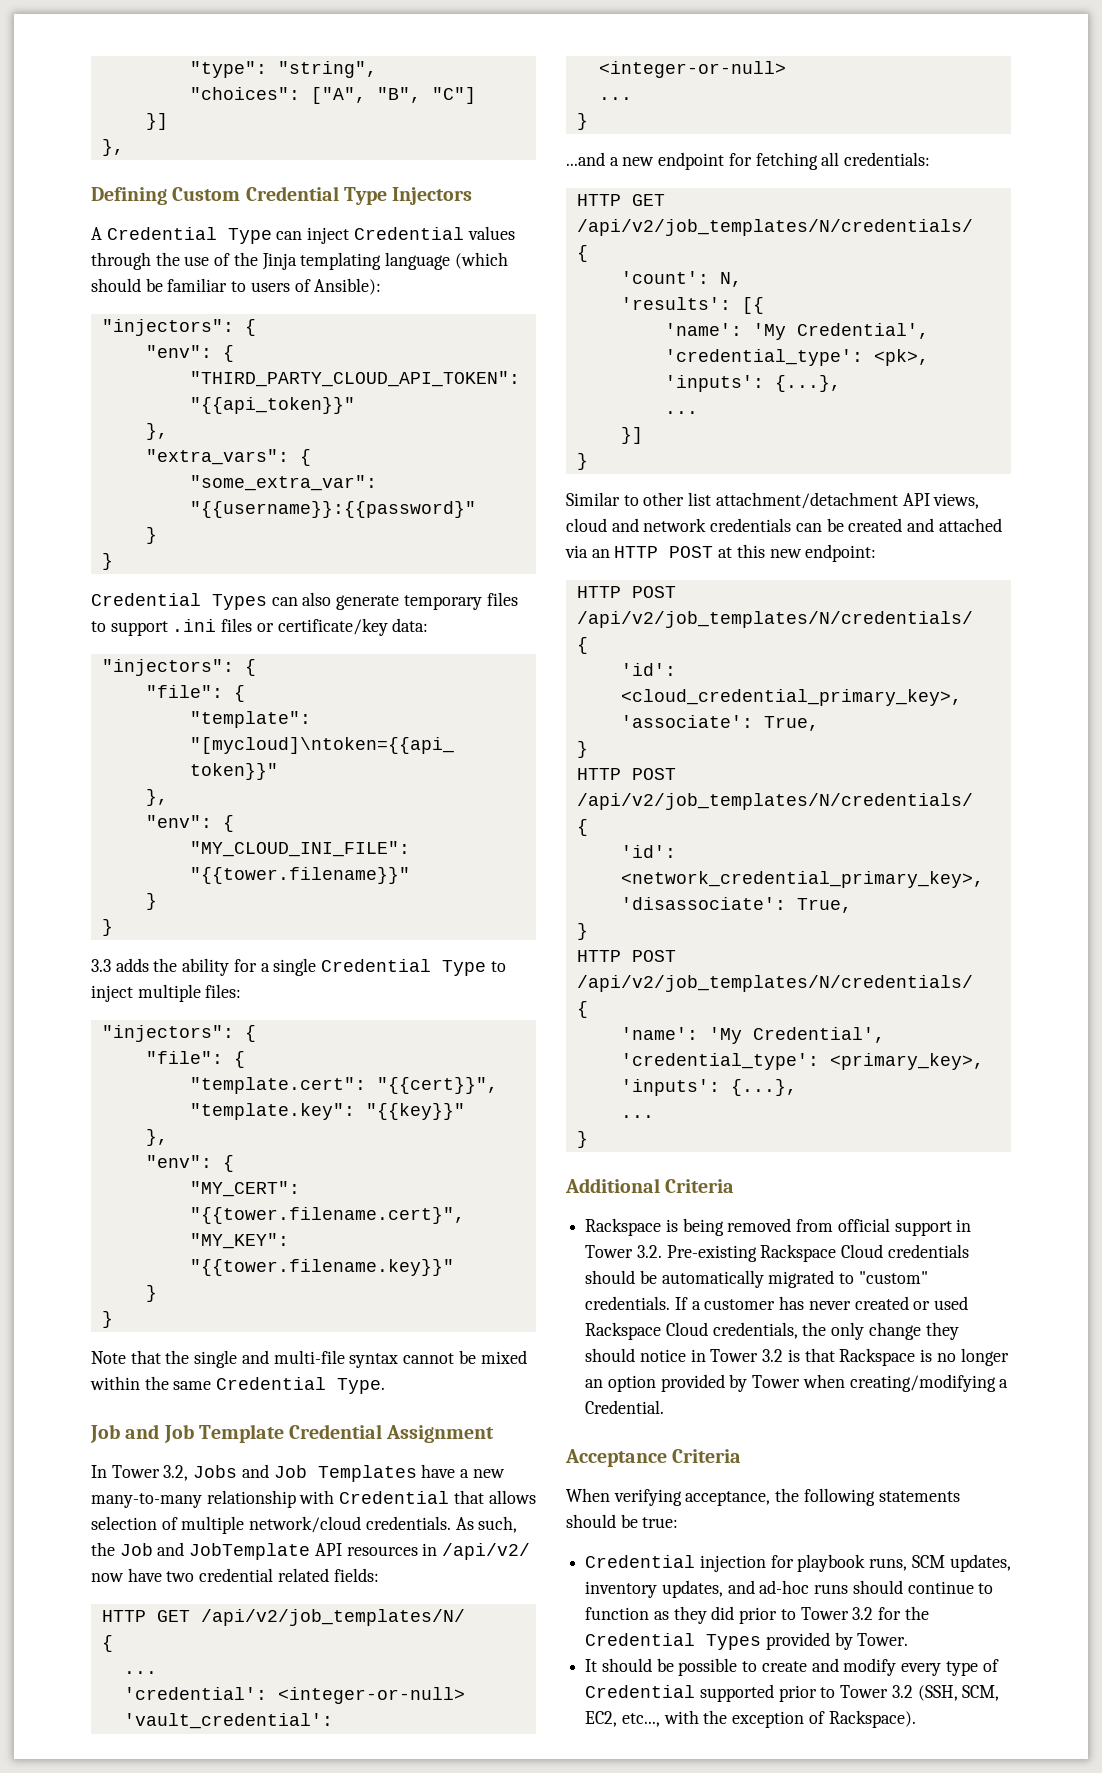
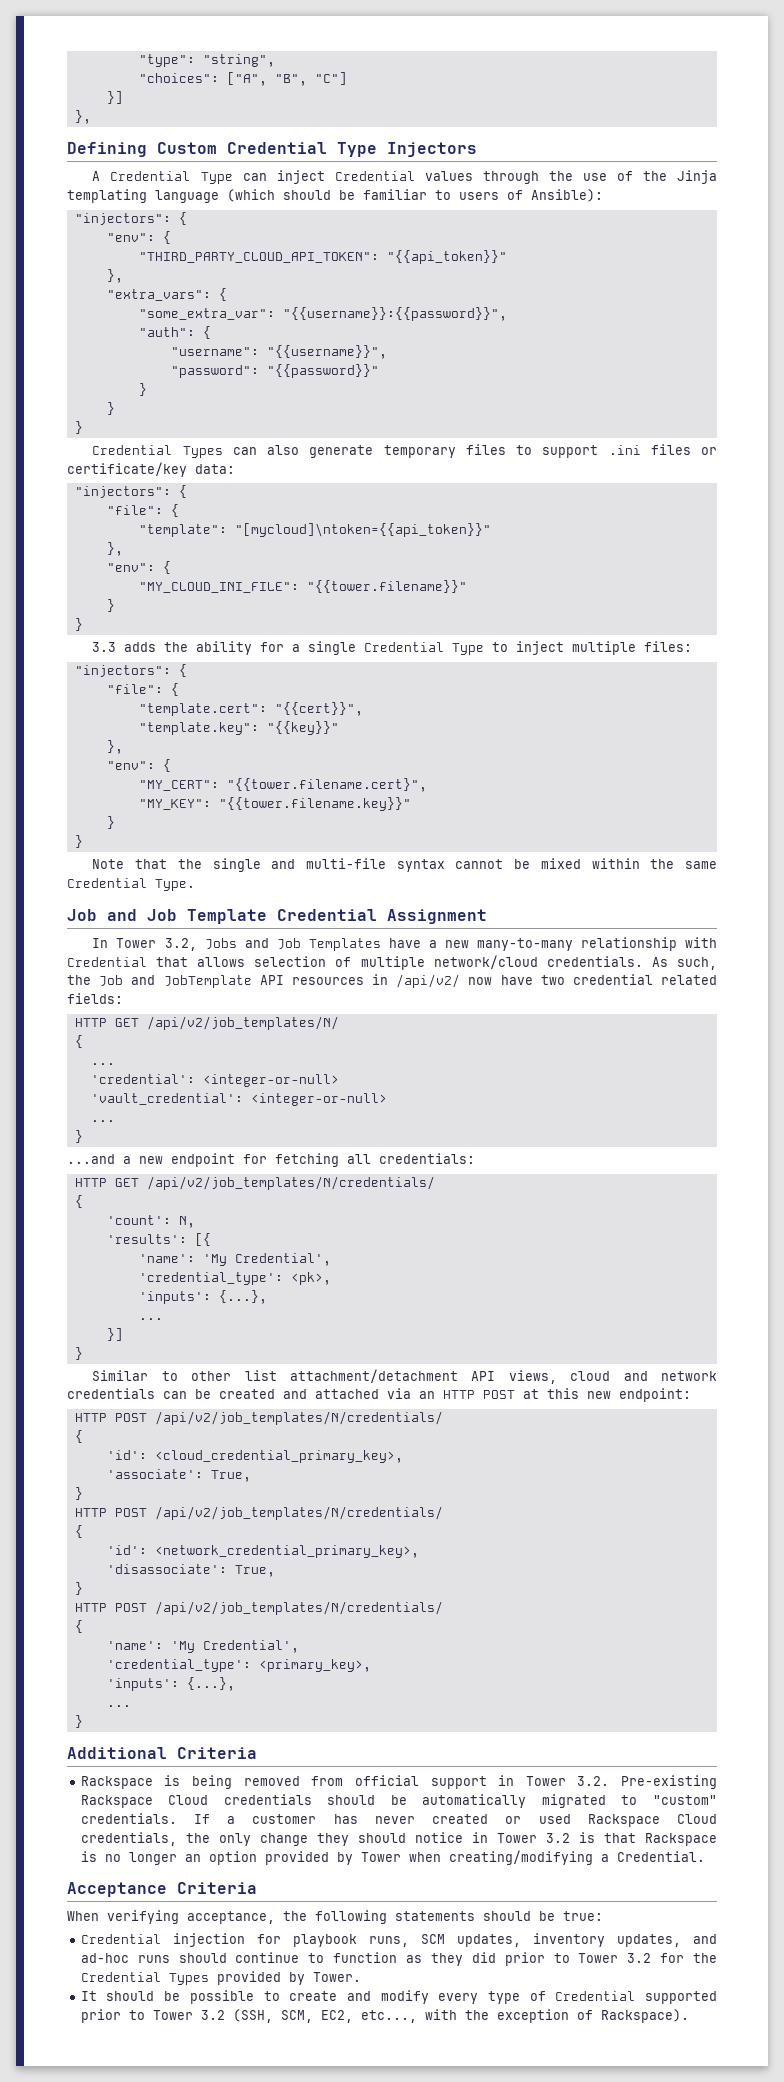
- "some_extra_var": "{{username}}:{{password}"
+ "some_extra_var": "{{username}}:{{password}}",
+ "auth": {
+ "username": "{{username}}",
+ "password": "{{password}}"
+ }

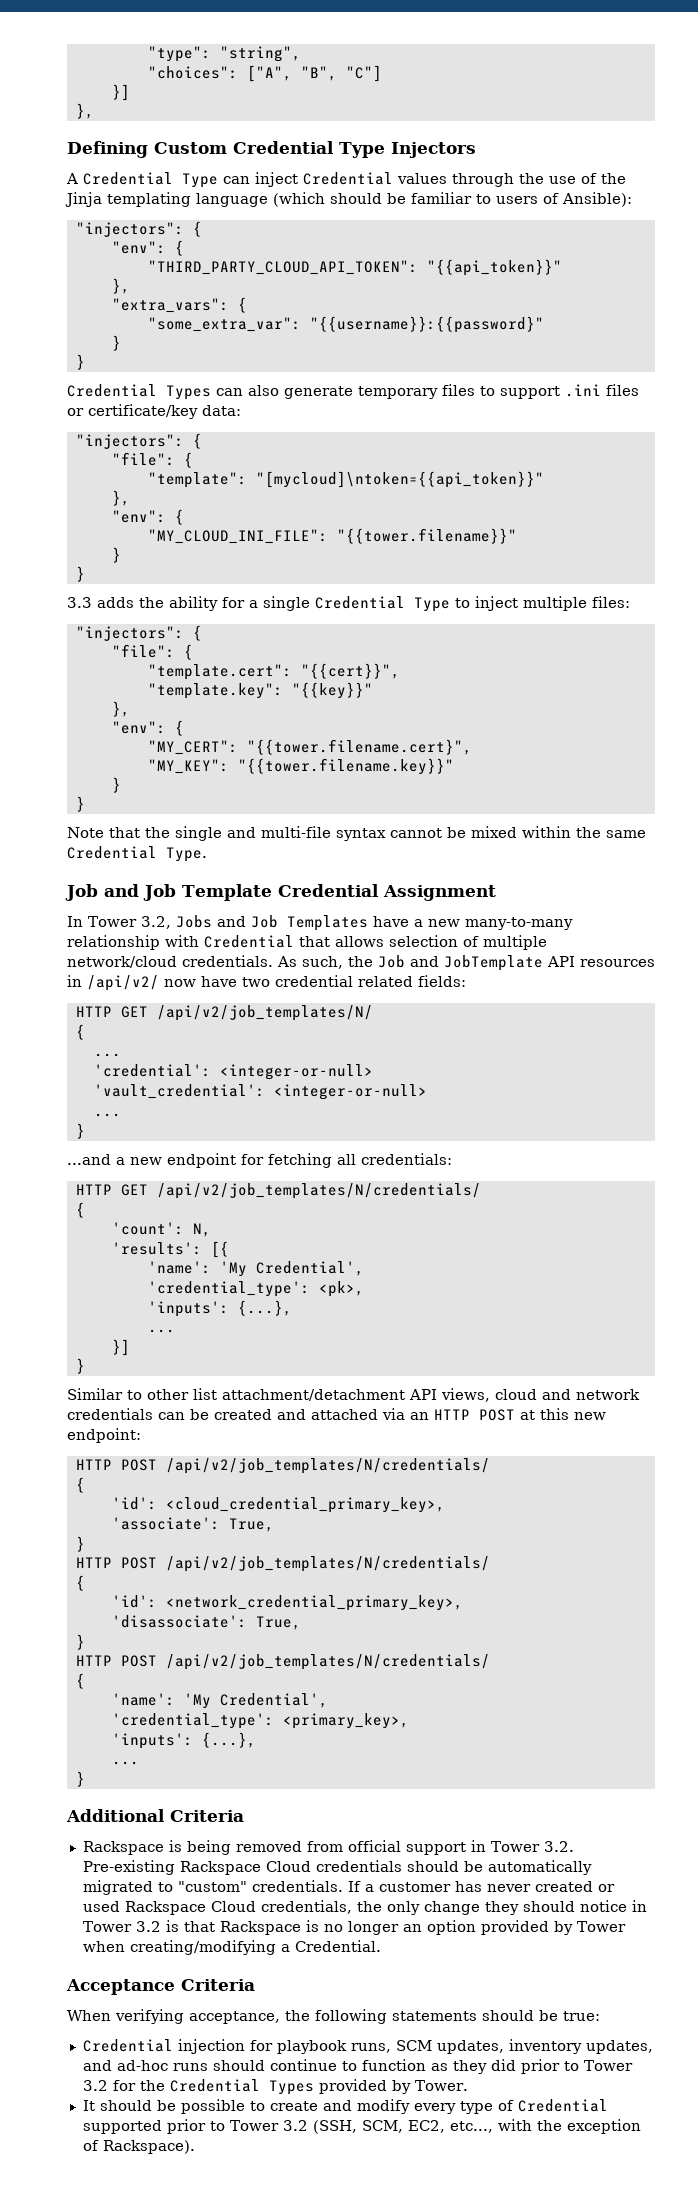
- "some_extra_var": "{{username}}:{{password}}",
- "auth": {
- "username": "{{username}}",
- "password": "{{password}}"
- }
+ "some_extra_var": "{{username}}:{{password}"

